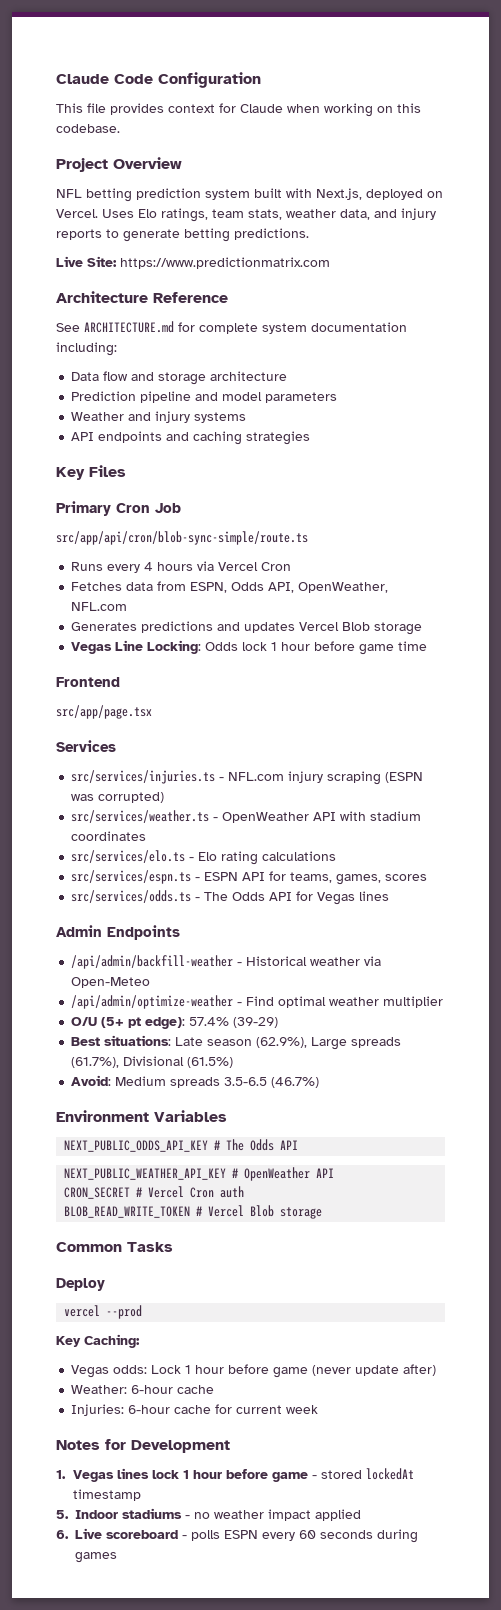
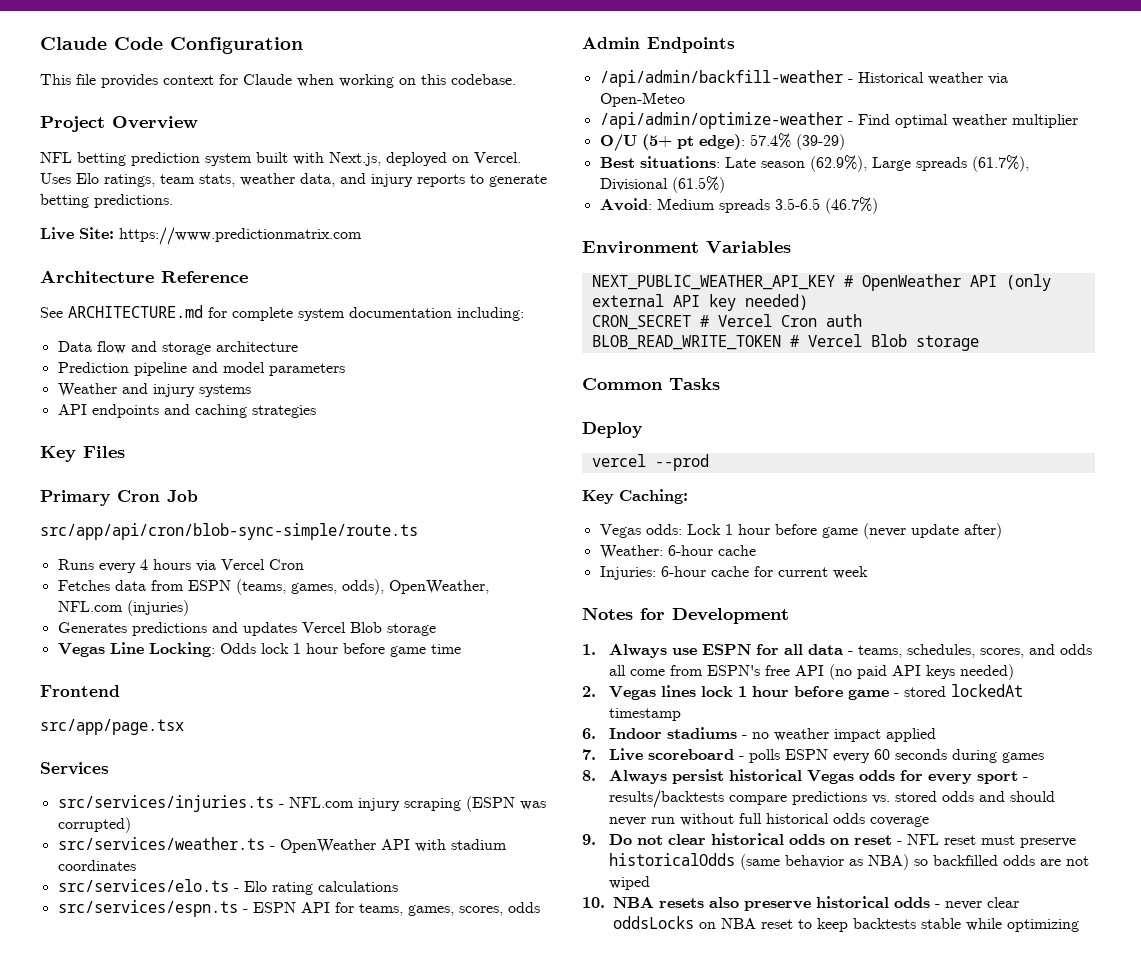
- Fetches data from ESPN, Odds API, OpenWeather, NFL.com
+ Fetches data from ESPN (teams, games, odds), OpenWeather, NFL.com (injuries)
- src/services/espn.ts - ESPN API for teams, games, scores
- src/services/odds.ts - The Odds API for Vegas lines
+ src/services/espn.ts - ESPN API for teams, games, scores, odds
- NEXT_PUBLIC_ODDS_API_KEY # The Odds API
- NEXT_PUBLIC_WEATHER_API_KEY # OpenWeather API
+ NEXT_PUBLIC_WEATHER_API_KEY # OpenWeather API (only external API key needed)
- 1. Vegas lines lock 1 hour before game - stored lockedAt timestamp
+ 1. Always use ESPN for all data - teams, schedules, scores, and odds all come from ESPN's free API (no paid API keys needed)
+ 2. Vegas lines lock 1 hour before game - stored lockedAt timestamp
- 5. Indoor stadiums - no weather impact applied
+ 6. Indoor stadiums - no weather impact applied
- 6. Live scoreboard - polls ESPN every 60 seconds during games
+ 7. Live scoreboard - polls ESPN every 60 seconds during games
+ 8. Always persist historical Vegas odds for every sport - results/backtests compare predictions vs. stored odds and should never run without full historical odds coverage
+ 9. Do not clear historical odds on reset - NFL reset must preserve historicalOdds (same behavior as NBA) so backfilled odds are not wiped
+ 10. NBA resets also preserve historical odds - never clear oddsLocks on NBA reset to keep backtests stable while optimizing

